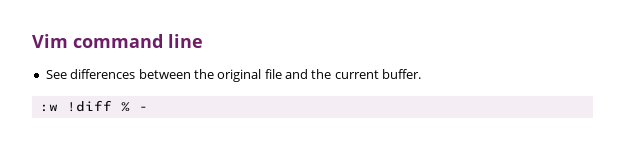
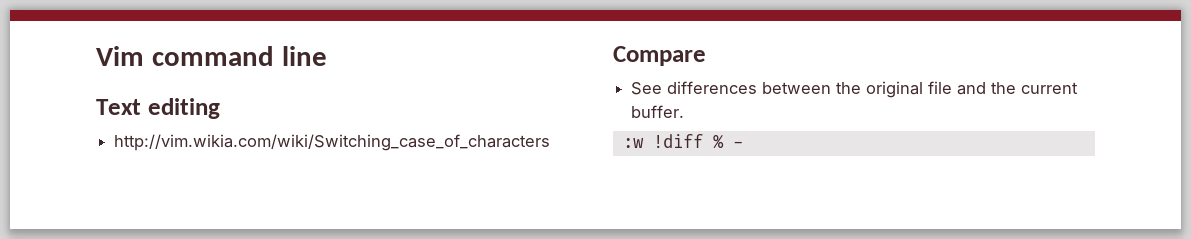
+ Text editing
+ http://vim.wikia.com/wiki/Switching_case_of_characters
+ Compare

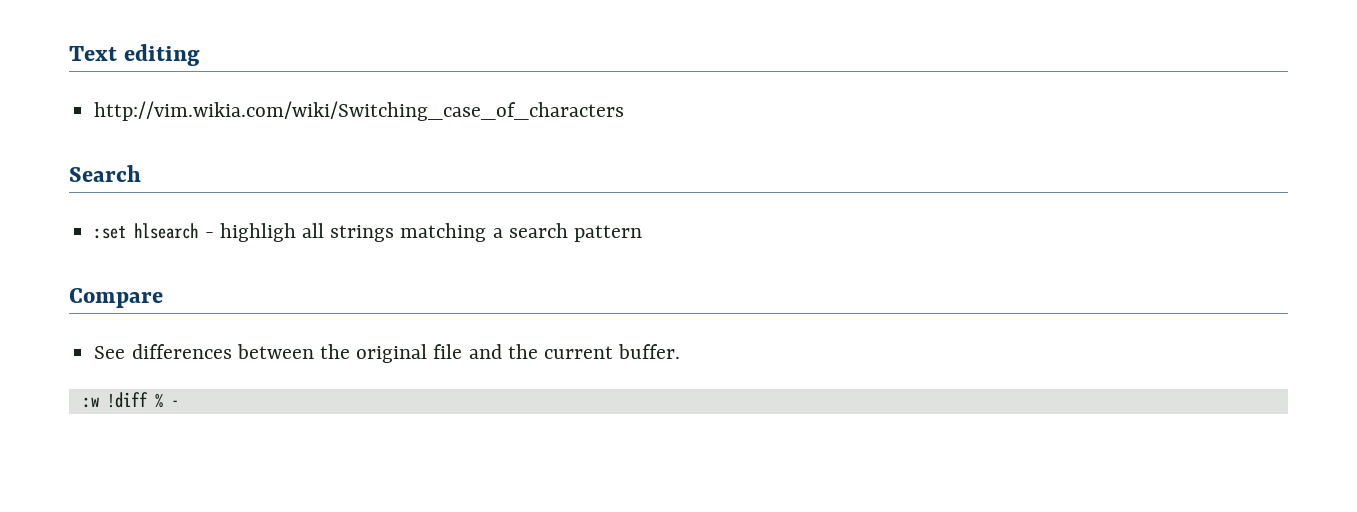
- Vim command line
+ Search
+ :set hlsearch - highligh all strings matching a search pattern

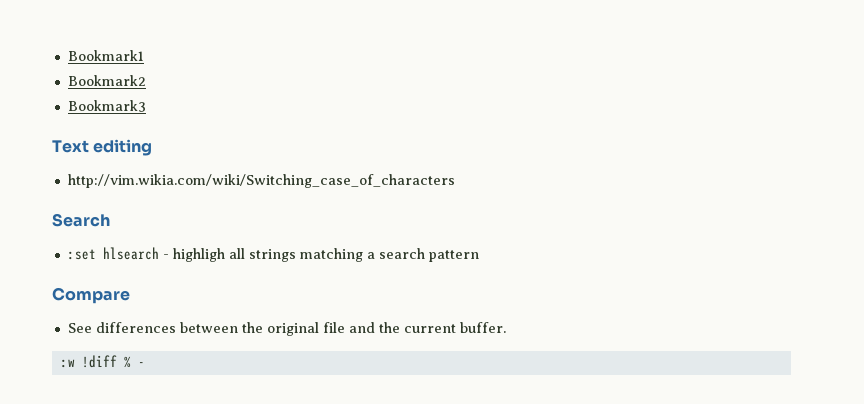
+ Bookmark1
+ Bookmark2
+ Bookmark3

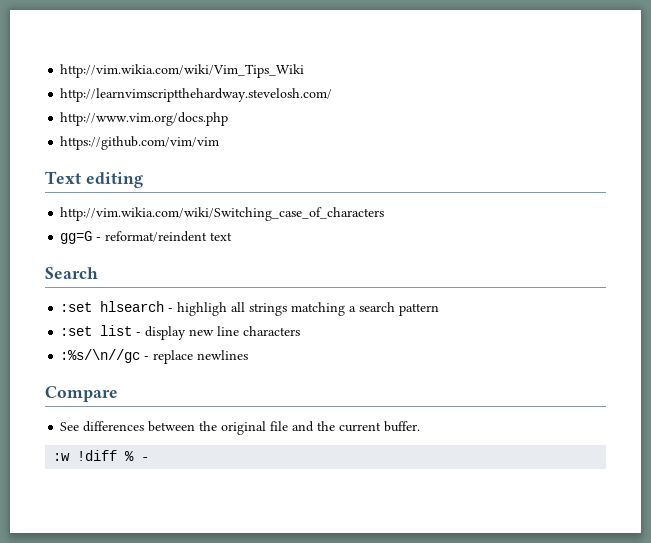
- Bookmark1
- Bookmark2
- Bookmark3
+ http://vim.wikia.com/wiki/Vim_Tips_Wiki
+ http://learnvimscriptthehardway.stevelosh.com/
+ http://www.vim.org/docs.php
+ https://github.com/vim/vim
+ gg=G - reformat/reindent text
+ :set list - display new line characters
+ :%s/\n//gc - replace newlines

